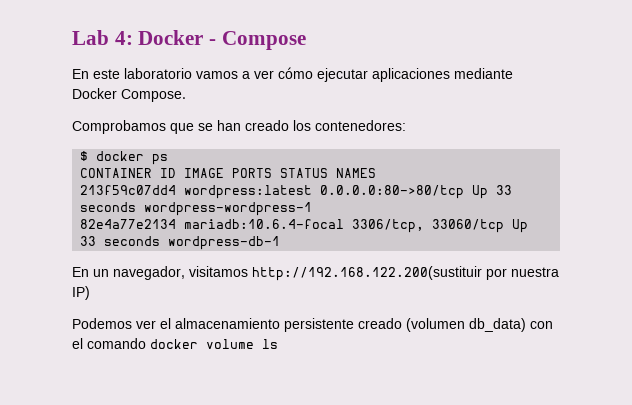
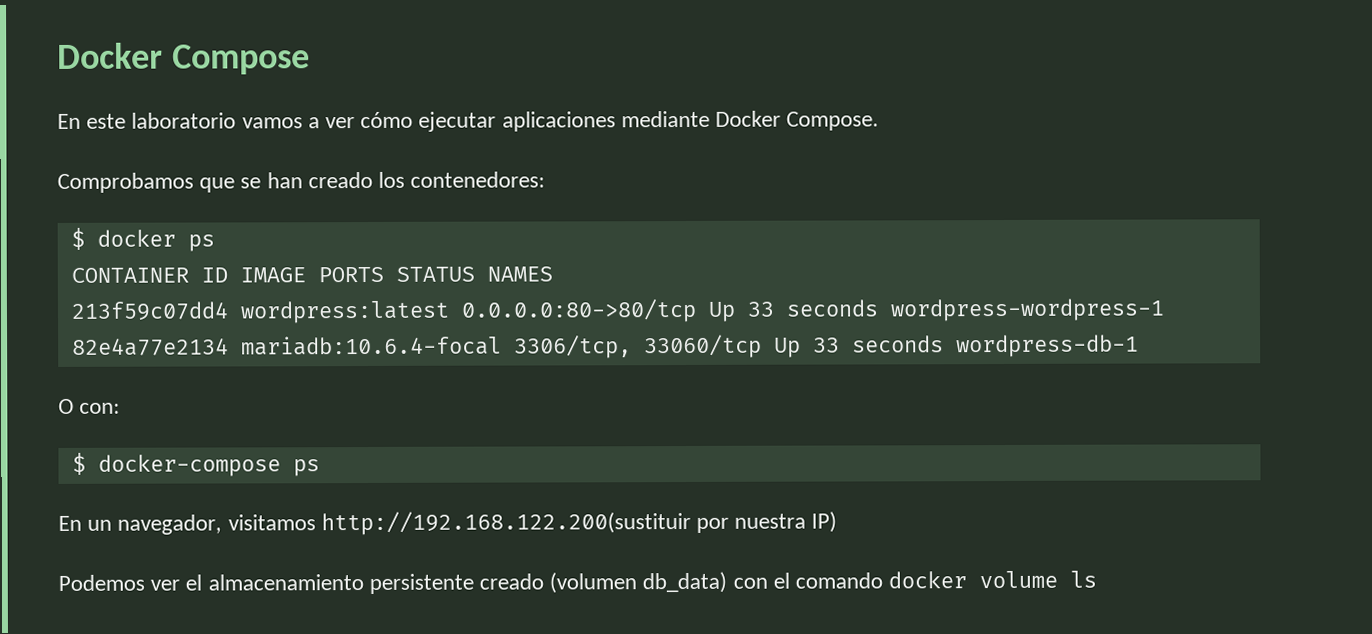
- Lab 4: Docker - Compose
+ Docker Compose
+ O con:
+ $ docker-compose ps

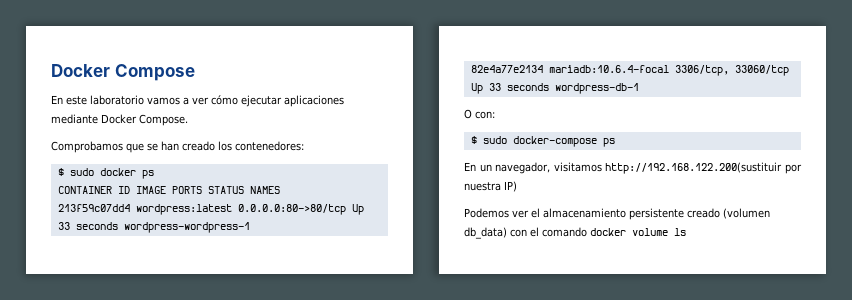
- $ docker ps
+ $ sudo docker ps
- $ docker-compose ps
+ $ sudo docker-compose ps

